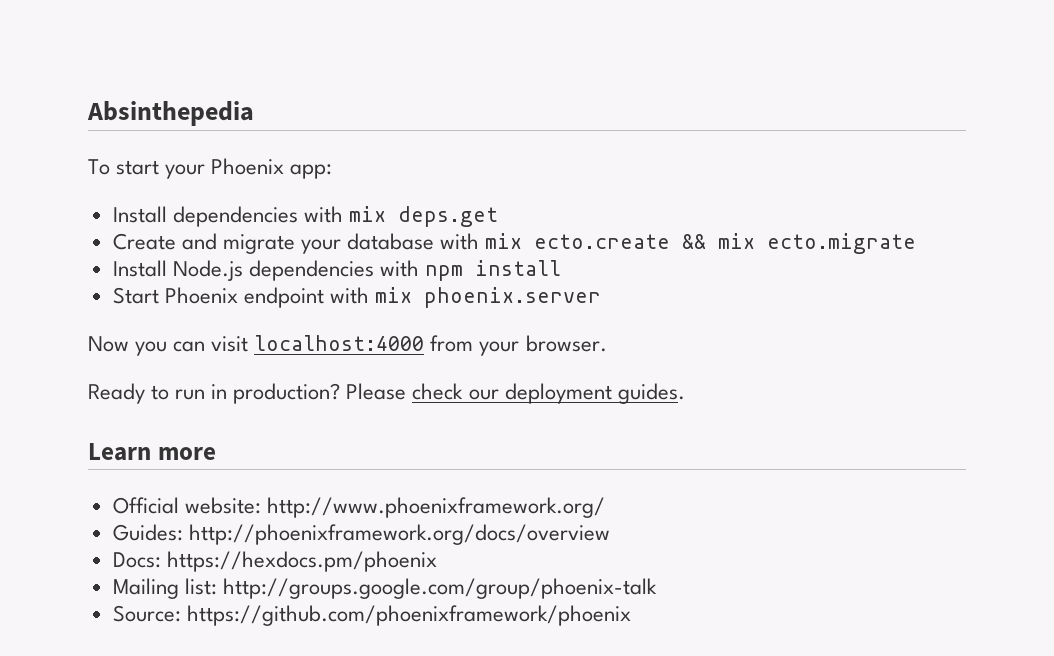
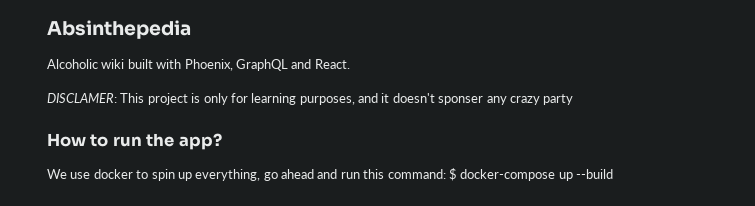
- To start your Phoenix app:
- Install dependencies with mix deps.get
- Create and migrate your database with mix ecto.create && mix ecto.migrate
- Install Node.js dependencies with npm install
- Start Phoenix endpoint with mix phoenix.server
- Now you can visit localhost:4000 from your browser.
- Ready to run in production? Please check our deployment guides.
- Learn more
- Official website: http://www.phoenixframework.org/
- Guides: http://phoenixframework.org/docs/overview
- Docs: https://hexdocs.pm/phoenix
- Mailing list: http://groups.google.com/group/phoenix-talk
- Source: https://github.com/phoenixframework/phoenix
+ Alcoholic wiki built with Phoenix, GraphQL and React.
+ DISCLAMER: This project is only for learning purposes, and it doesn't sponser any crazy party
+ How to run the app?
+ We use docker to spin up everything, go ahead and run this command: $ docker-compose up --build

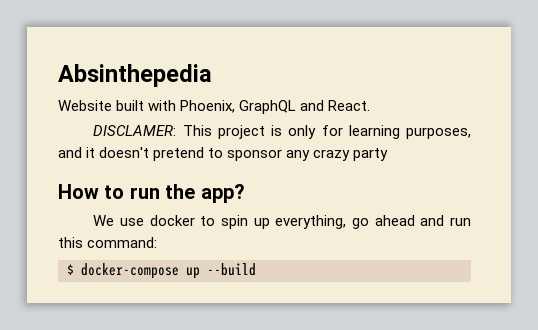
- Alcoholic wiki built with Phoenix, GraphQL and React.
+ Website built with Phoenix, GraphQL and React.
- DISCLAMER: This project is only for learning purposes, and it doesn't sponser any crazy party
+ DISCLAMER: This project is only for learning purposes, and it doesn't pretend to sponsor any crazy party
- We use docker to spin up everything, go ahead and run this command: $ docker-compose up --build
+ We use docker to spin up everything, go ahead and run this command:
+ $ docker-compose up --build

